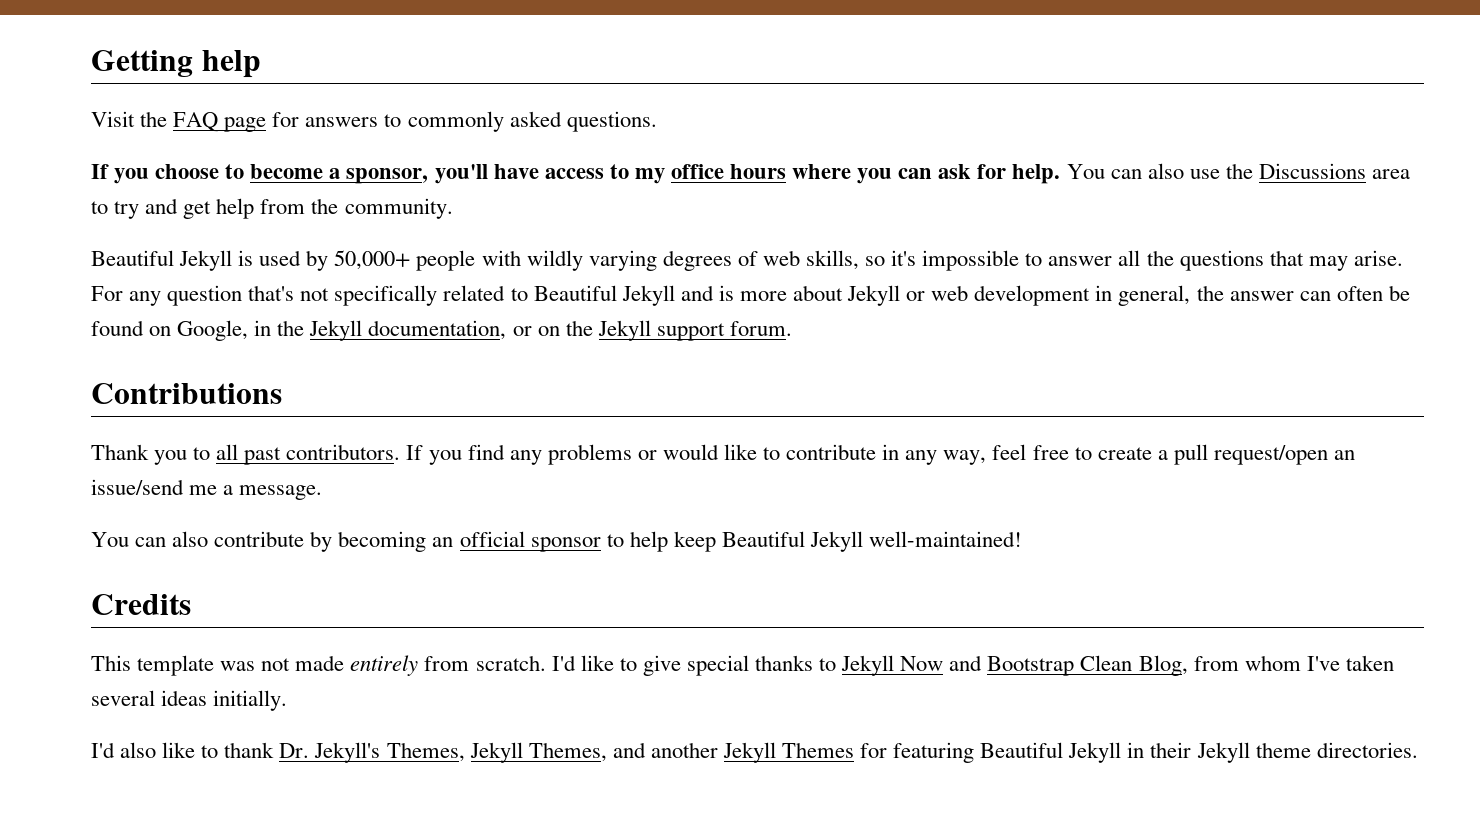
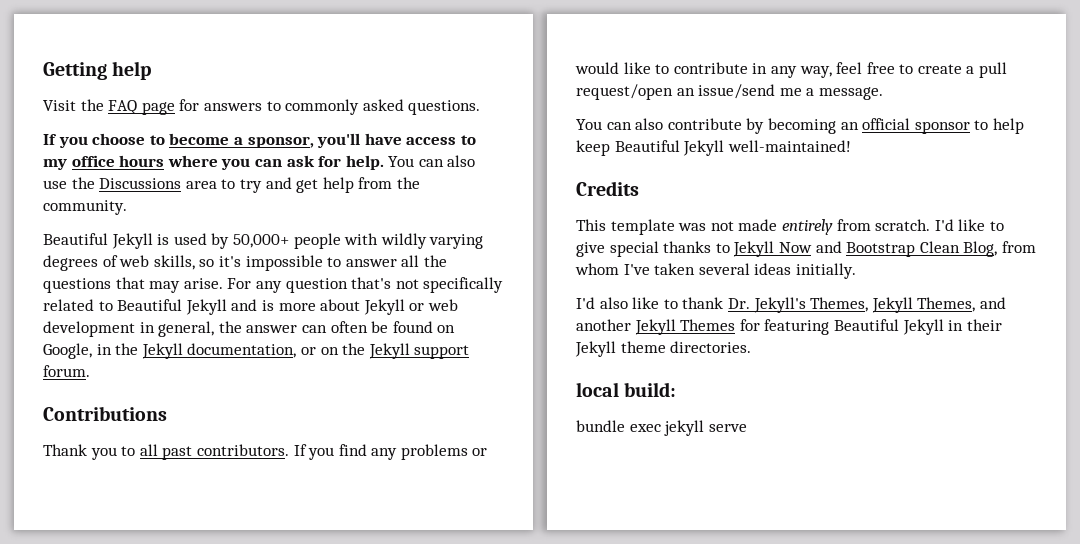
+ local build:
+ bundle exec jekyll serve

